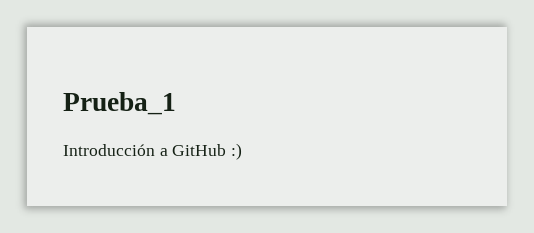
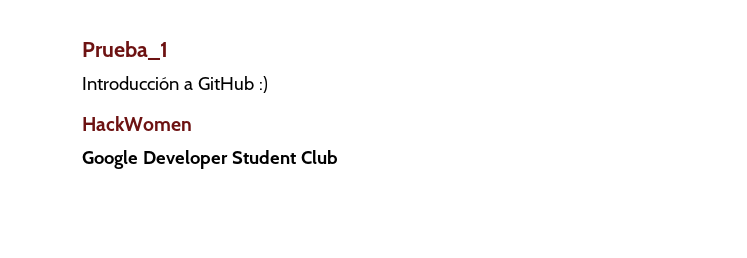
+ HackWomen
+ Google Developer Student Club

